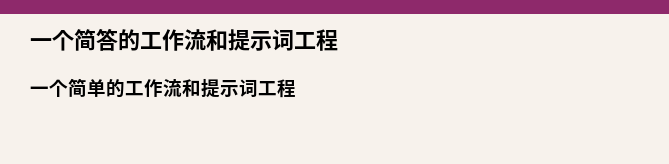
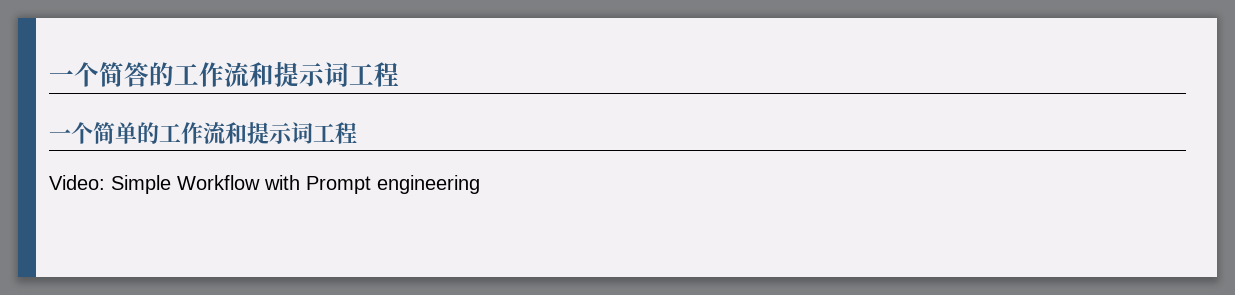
+ Video: Simple Workflow with Prompt engineering

